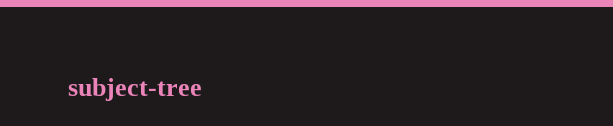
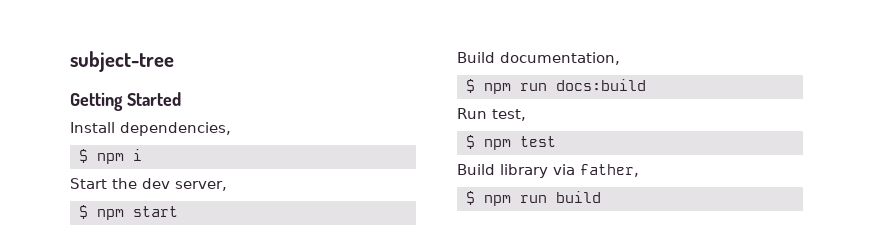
+ Getting Started
+ Install dependencies,
+ $ npm i
+ Start the dev server,
+ $ npm start
+ Build documentation,
+ $ npm run docs:build
+ Run test,
+ $ npm test
+ Build library via father,
+ $ npm run build

